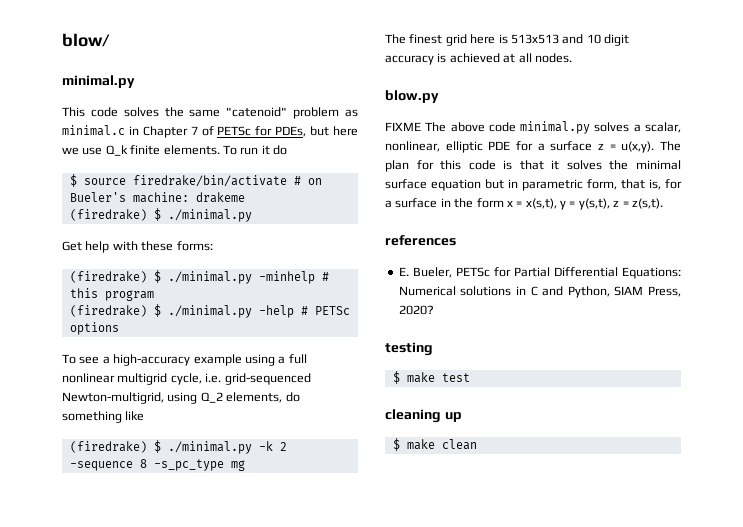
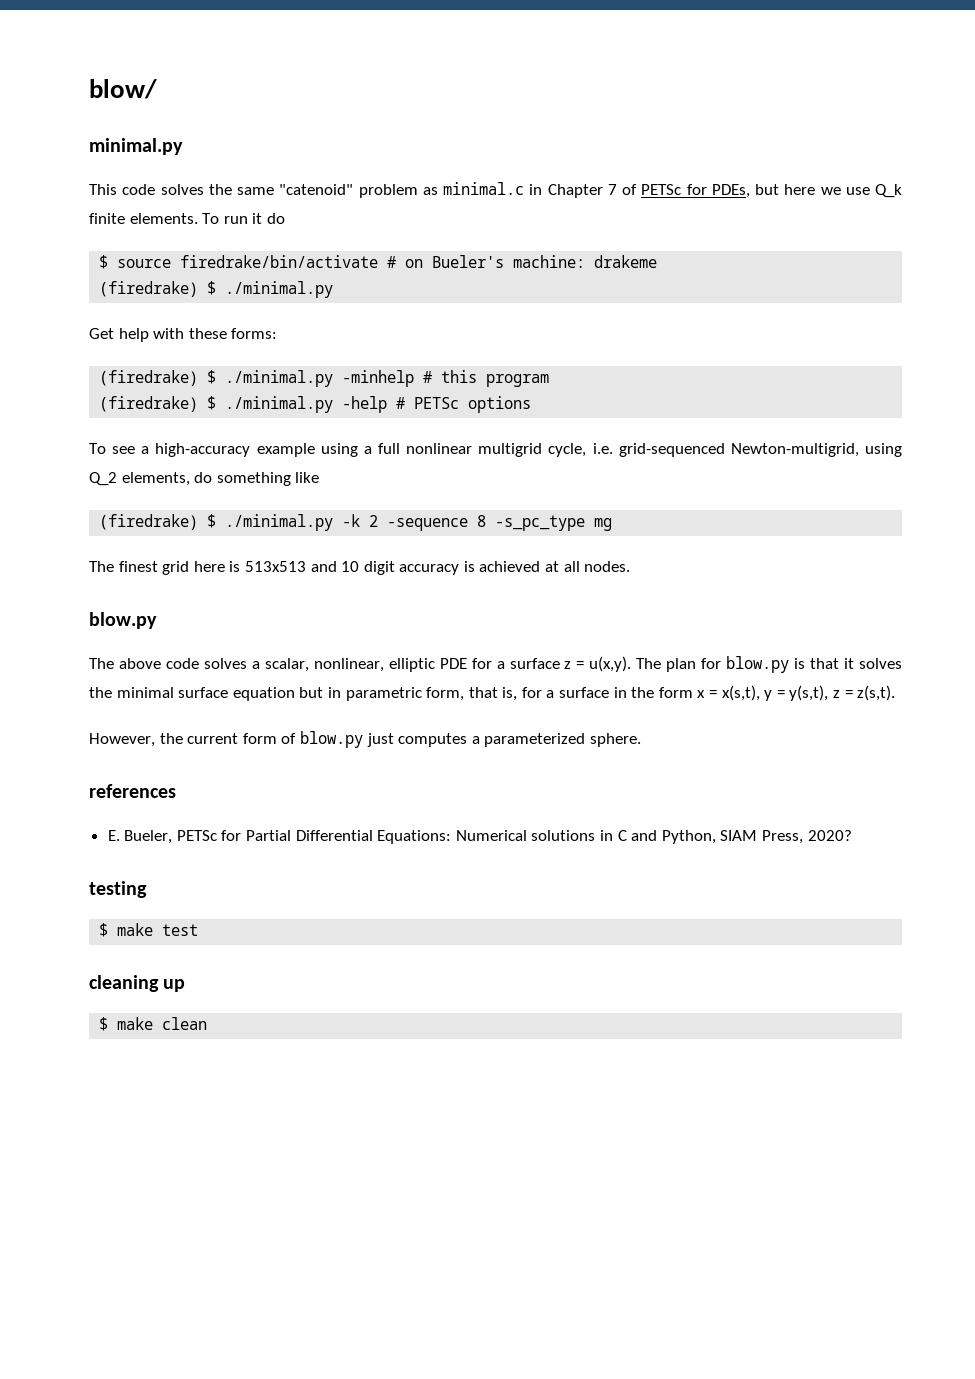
- FIXME The above code minimal.py solves a scalar, nonlinear, elliptic PDE for a surface z = u(x,y).
+ The above code solves a scalar, nonlinear, elliptic PDE for a surface z = u(x,y).
- The plan for this code is that it solves the minimal surface equation but in parametric form, that is, for a surface in the form x = x(s,t), y = y(s,t), z = z(s,t).
+ The plan for blow.py is that it solves the minimal surface equation but in parametric form, that is, for a surface in the form x = x(s,t), y = y(s,t), z = z(s,t).
+ However, the current form of blow.py just computes a parameterized sphere.

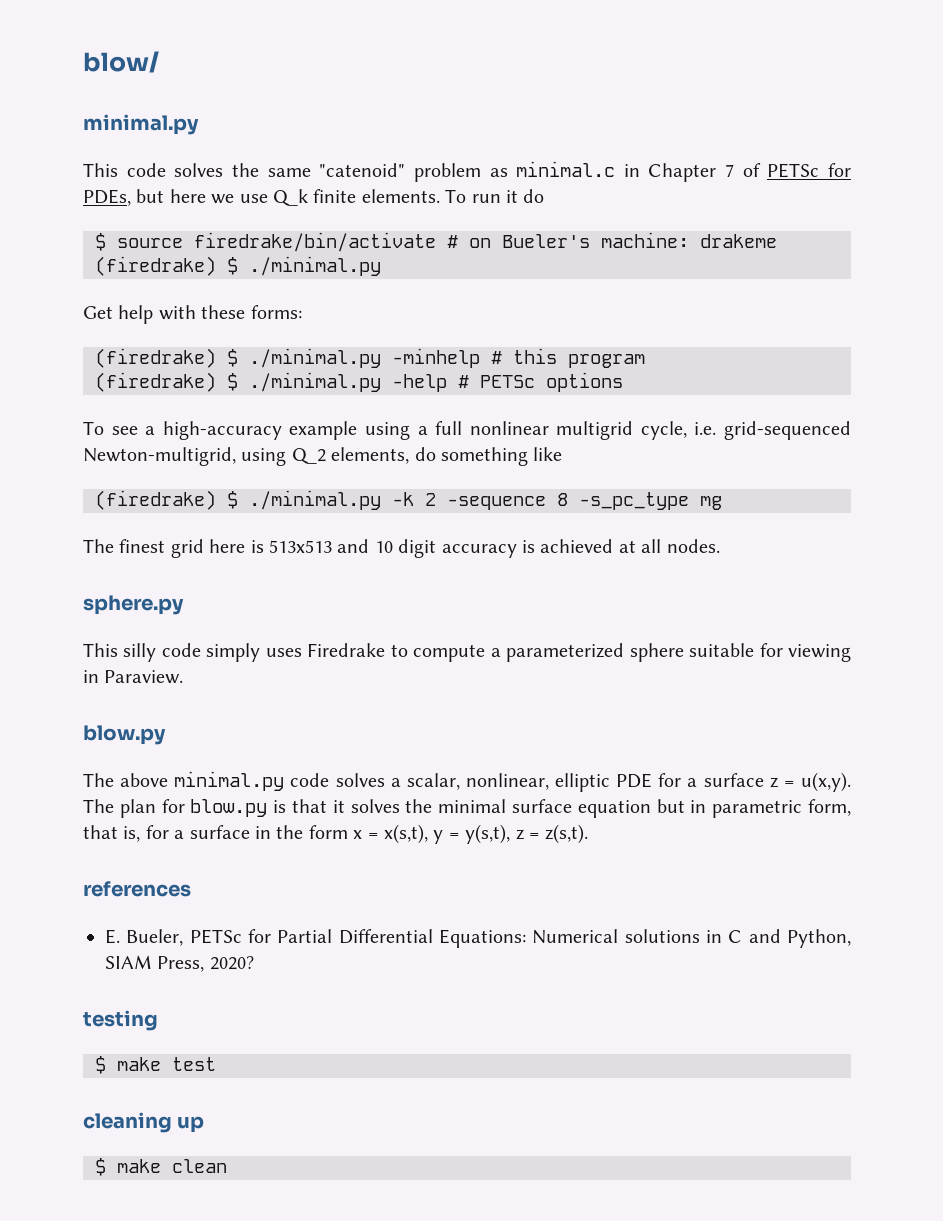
+ sphere.py
+ This silly code simply uses Firedrake to compute a parameterized sphere suitable for viewing in Paraview.
- The above code solves a scalar, nonlinear, elliptic PDE for a surface z = u(x,y).
+ The above minimal.py code solves a scalar, nonlinear, elliptic PDE for a surface z = u(x,y).
- However, the current form of blow.py just computes a parameterized sphere.

